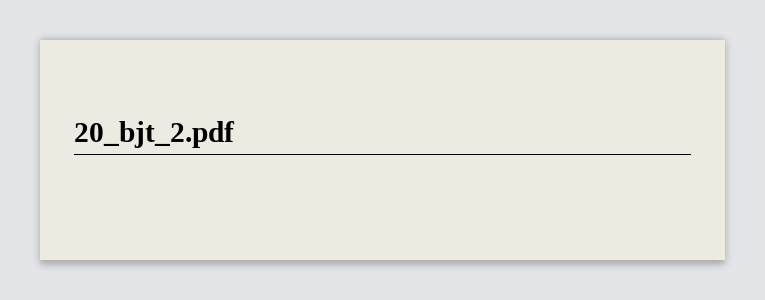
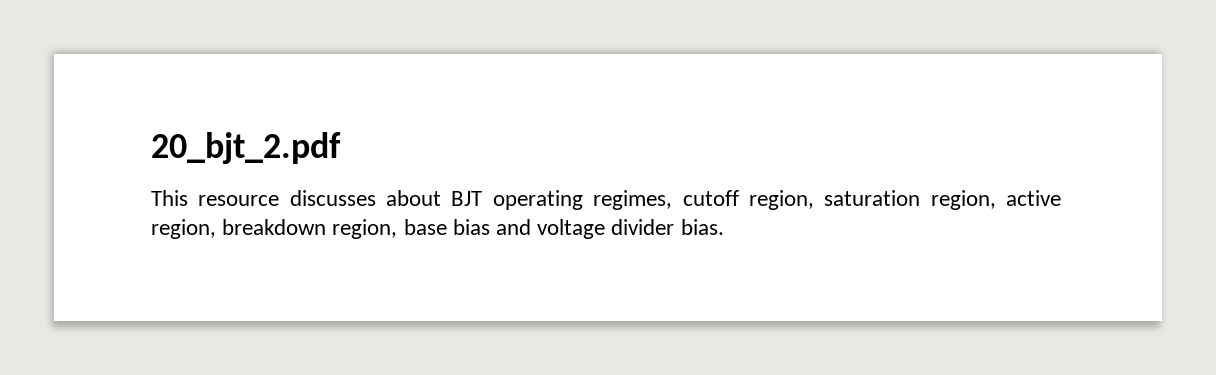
+ This resource discusses about BJT operating regimes, cutoff region, saturation region, active region, breakdown region, base bias and voltage divider bias.

